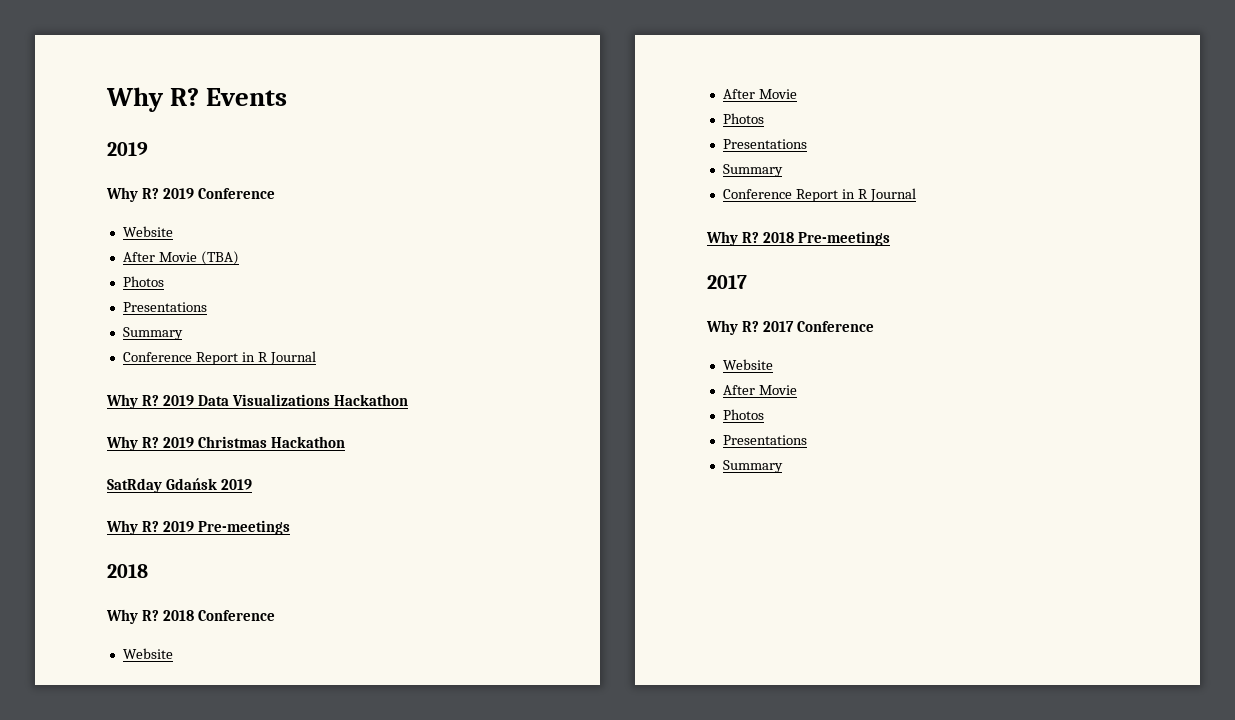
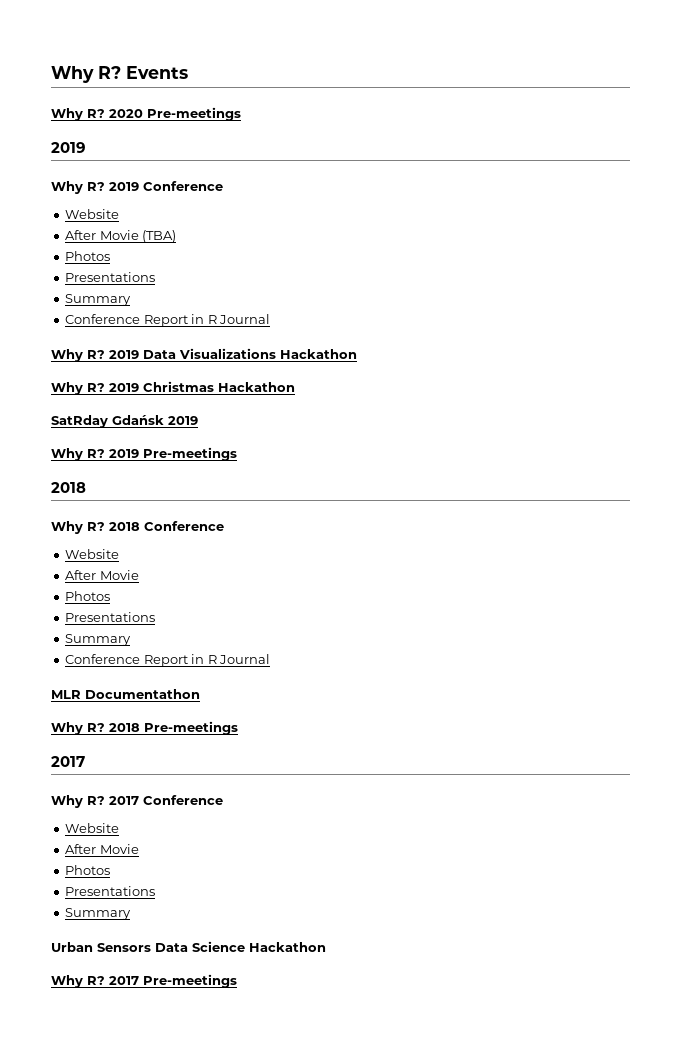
+ Why R? 2020 Pre-meetings
+ MLR Documentathon
+ Urban Sensors Data Science Hackathon
+ Why R? 2017 Pre-meetings

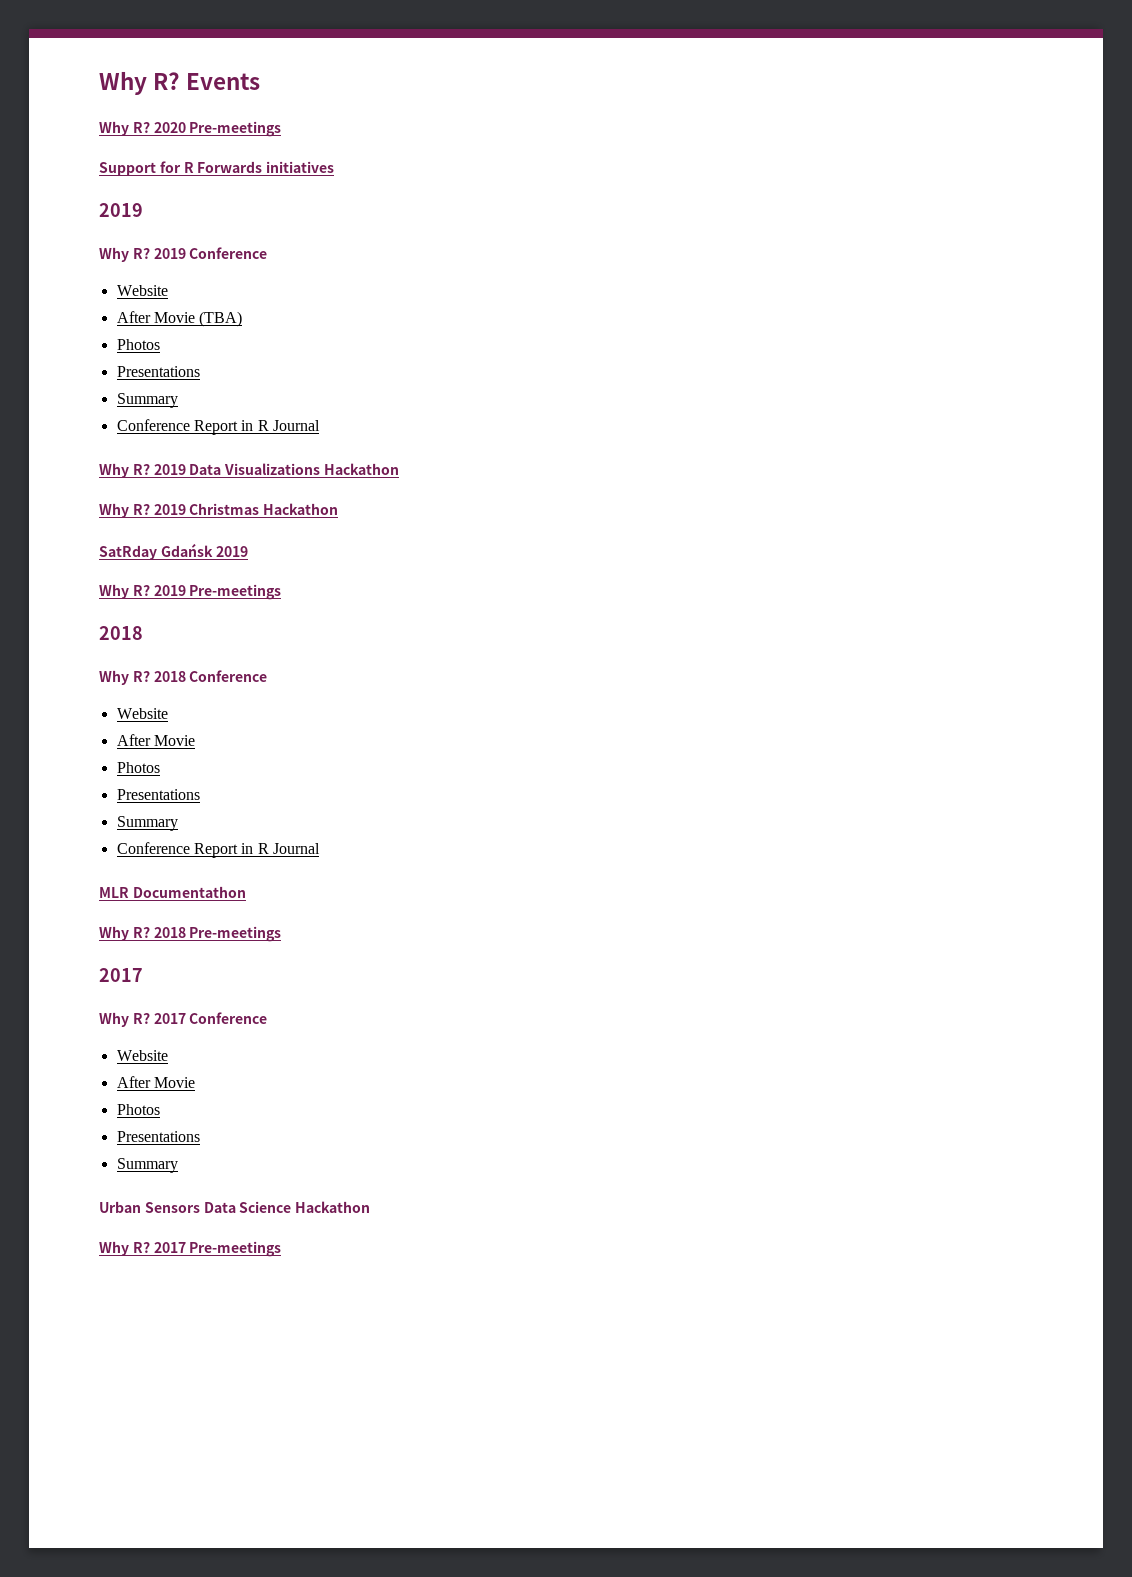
+ Support for R Forwards initiatives

